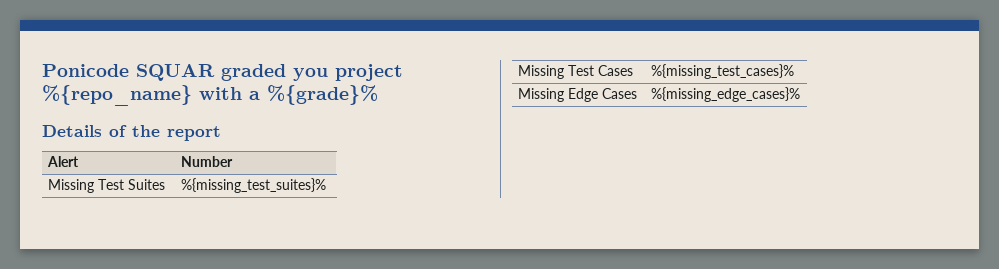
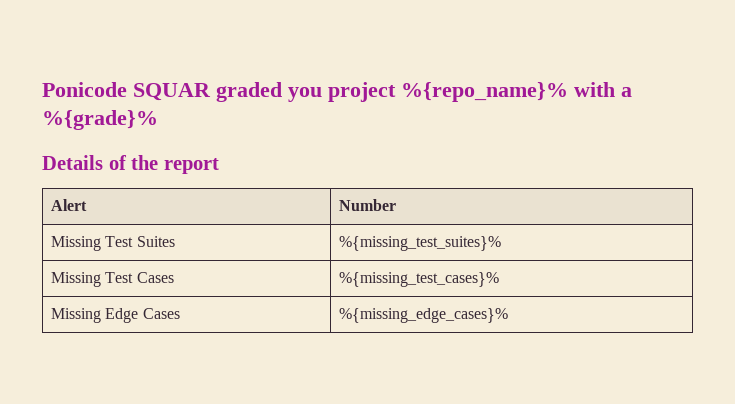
- Ponicode SQUAR graded you project %{repo_name} with a %{grade}%
+ Ponicode SQUAR graded you project %{repo_name}% with a %{grade}%

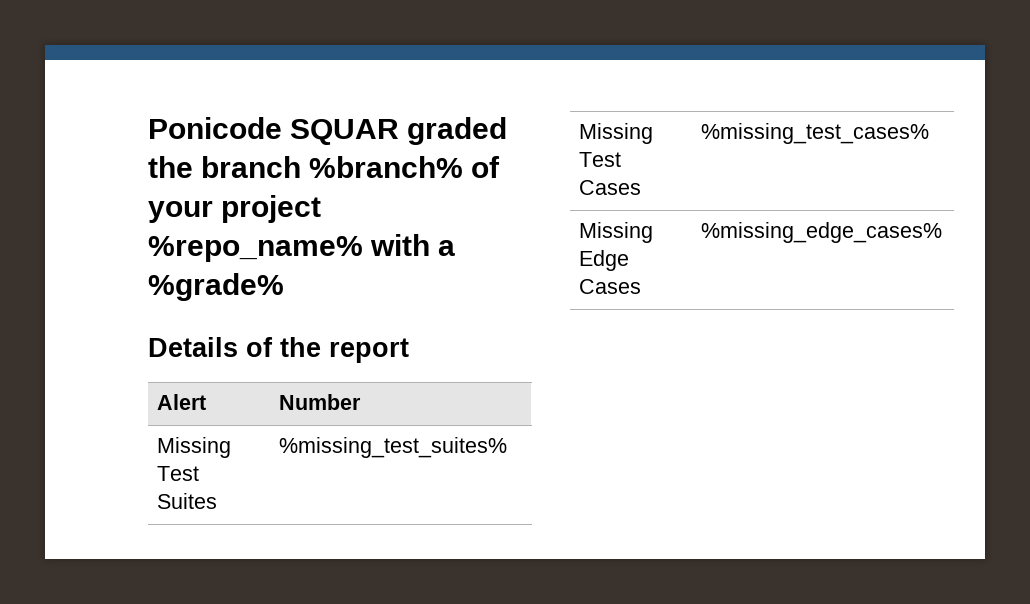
- Ponicode SQUAR graded you project %{repo_name}% with a %{grade}%
+ Ponicode SQUAR graded the branch %branch% of your project %repo_name% with a %grade%
- Missing Test Suites | %{missing_test_suites}%
+ Missing Test Suites | %missing_test_suites%
- Missing Test Cases | %{missing_test_cases}%
+ Missing Test Cases | %missing_test_cases%
- Missing Edge Cases | %{missing_edge_cases}%
+ Missing Edge Cases | %missing_edge_cases%

